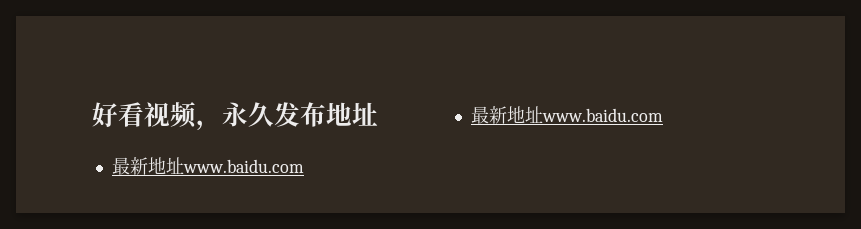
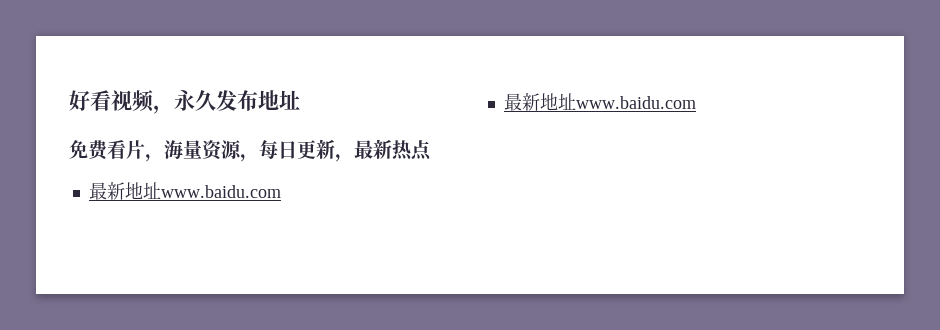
+ 免费看片，海量资源，每日更新，最新热点

